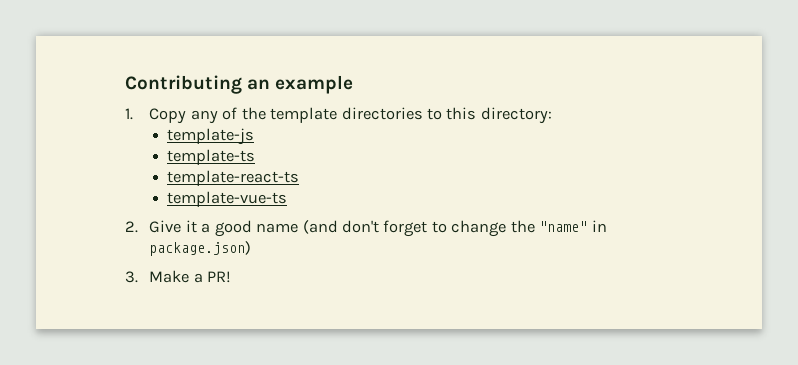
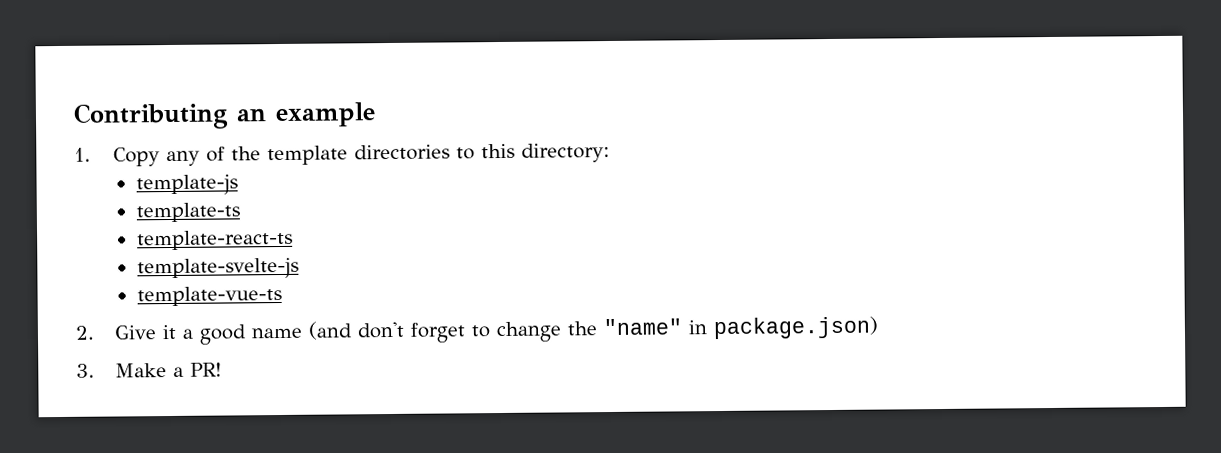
+ template-svelte-js

